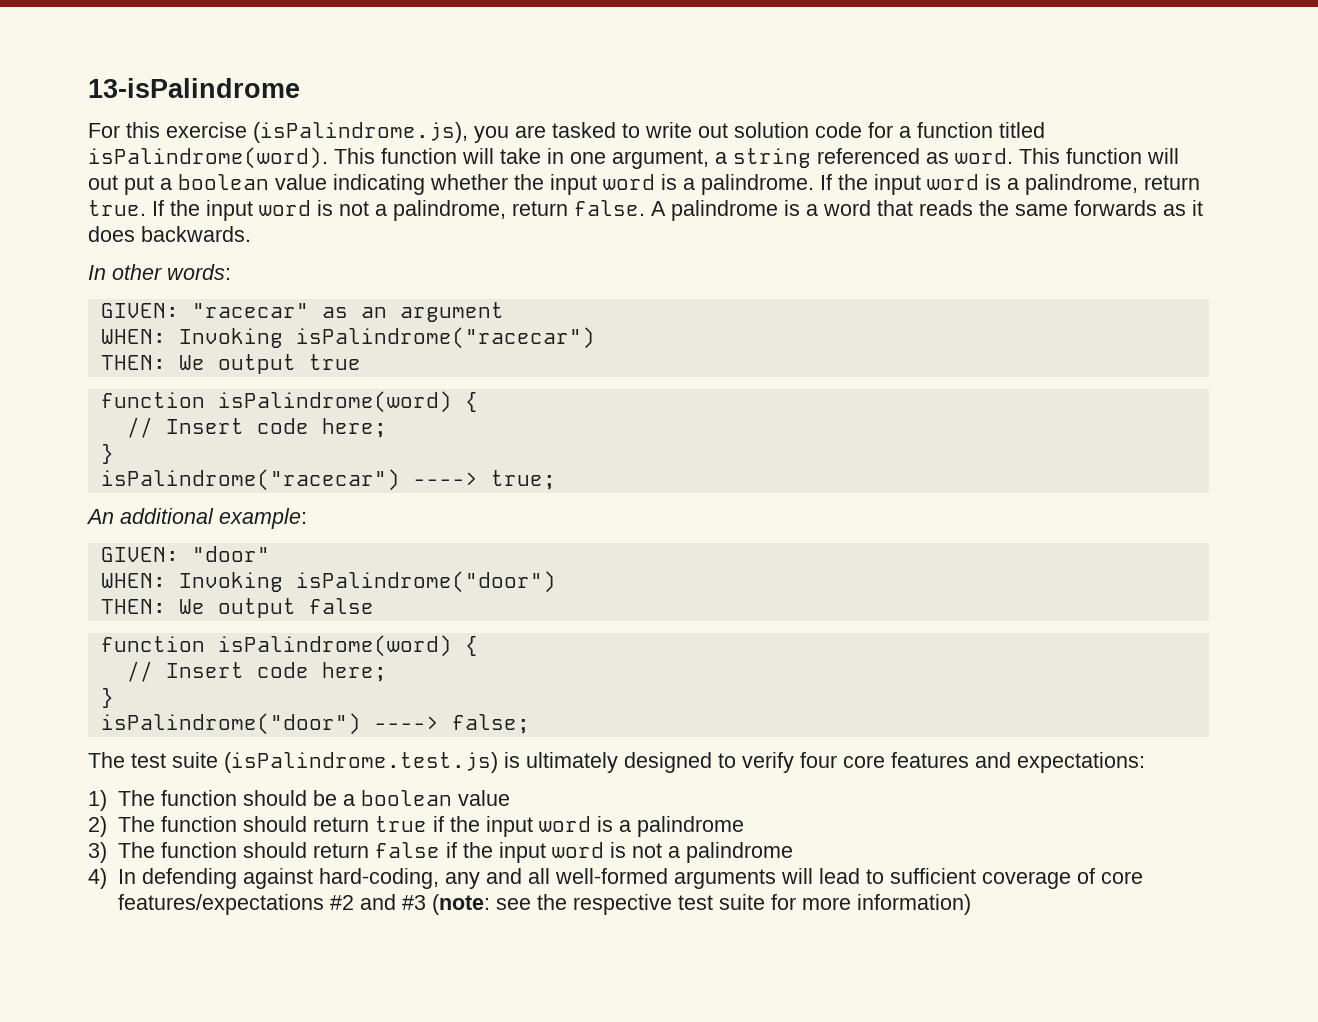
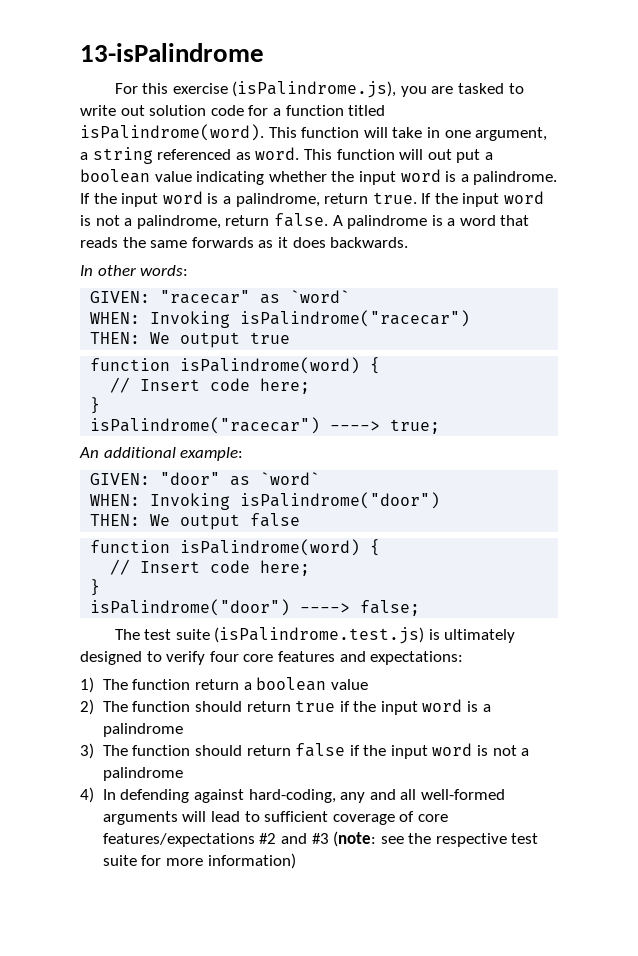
- GIVEN: "racecar" as an argument
+ GIVEN: "racecar" as `word`
- GIVEN: "door"
+ GIVEN: "door" as `word`
- 1) The function should be a boolean value
+ 1) The function return a boolean value

